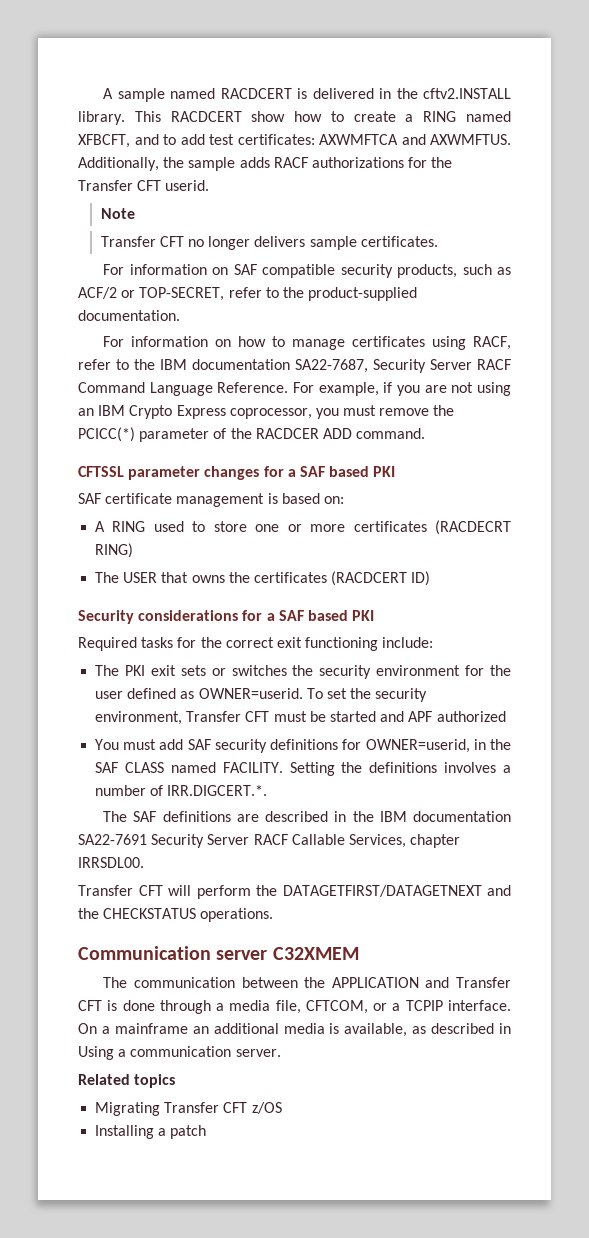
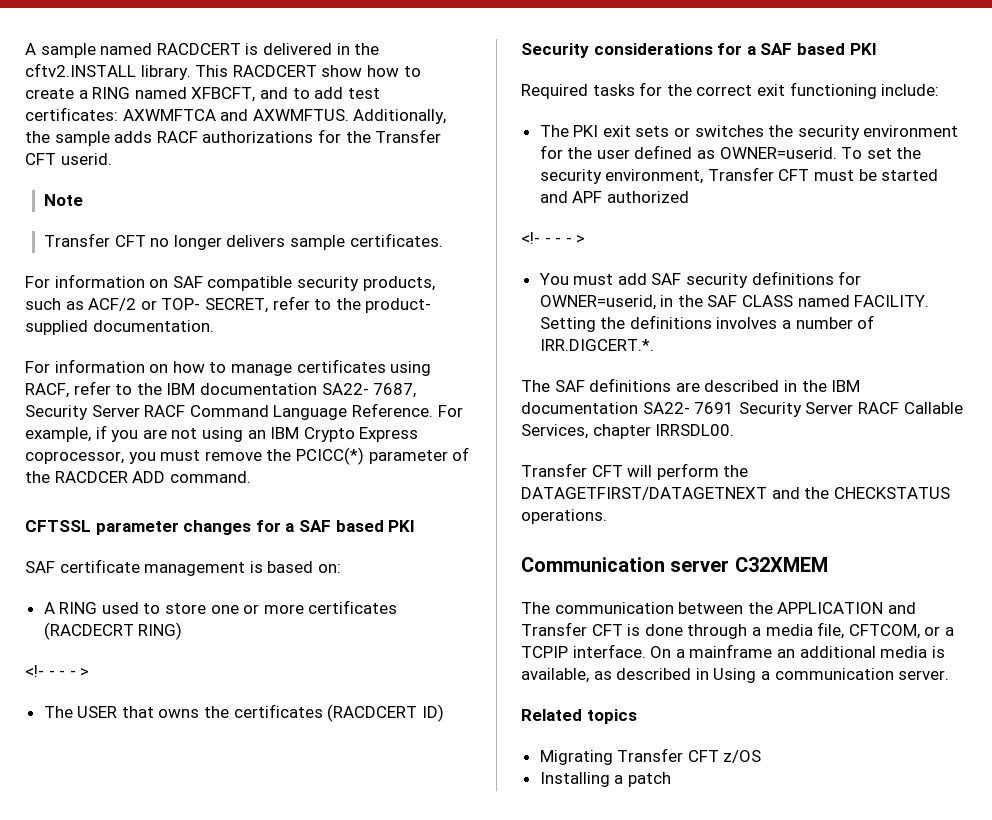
- For information on SAF compatible security products, such as ACF/2 or TOP-SECRET, refer to the product-supplied documentation.
+ For information on SAF compatible security products, such as ACF/2 or TOP- SECRET, refer to the product- supplied documentation.
- For information on how to manage certificates using RACF, refer to the IBM documentation SA22-7687, Security Server RACF Command Language Reference.
+ For information on how to manage certificates using RACF, refer to the IBM documentation SA22- 7687, Security Server RACF Command Language Reference.
  A RING used to store one or more certificates (RACDECRT RING)
+ <!- - - - >
  To set the security environment, Transfer CFT must be started and APF authorized
+ <!- - - - >
- The SAF definitions are described in the IBM documentation SA22-7691 Security Server RACF Callable Services, chapter IRRSDL00.
+ The SAF definitions are described in the IBM documentation SA22- 7691 Security Server RACF Callable Services, chapter IRRSDL00.

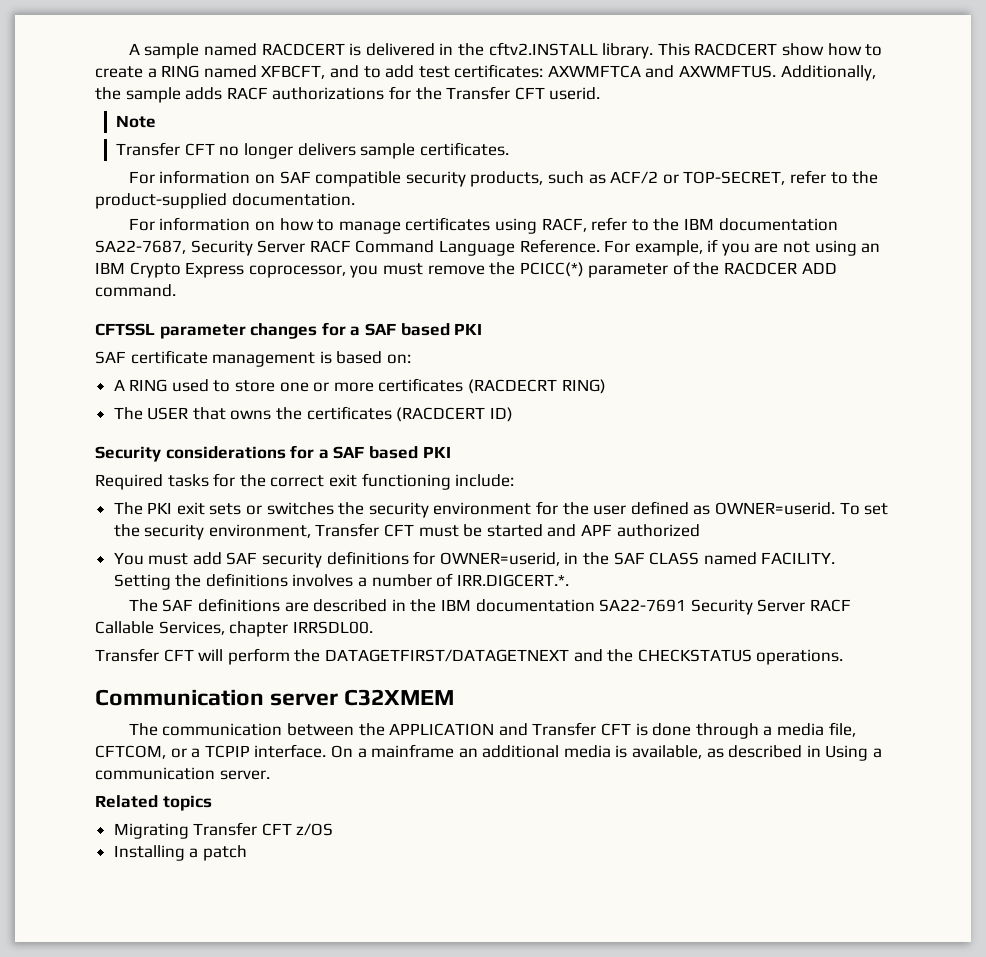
- For information on SAF compatible security products, such as ACF/2 or TOP- SECRET, refer to the product- supplied documentation.
+ For information on SAF compatible security products, such as ACF/2 or TOP-SECRET, refer to the product-supplied documentation.
- For information on how to manage certificates using RACF, refer to the IBM documentation SA22- 7687, Security Server RACF Command Language Reference.
+ For information on how to manage certificates using RACF, refer to the IBM documentation SA22-7687, Security Server RACF Command Language Reference.
  A RING used to store one or more certificates (RACDECRT RING)
- <!- - - - >
  To set the security environment, Transfer CFT must be started and APF authorized
- <!- - - - >
- The SAF definitions are described in the IBM documentation SA22- 7691 Security Server RACF Callable Services, chapter IRRSDL00.
+ The SAF definitions are described in the IBM documentation SA22-7691 Security Server RACF Callable Services, chapter IRRSDL00.

